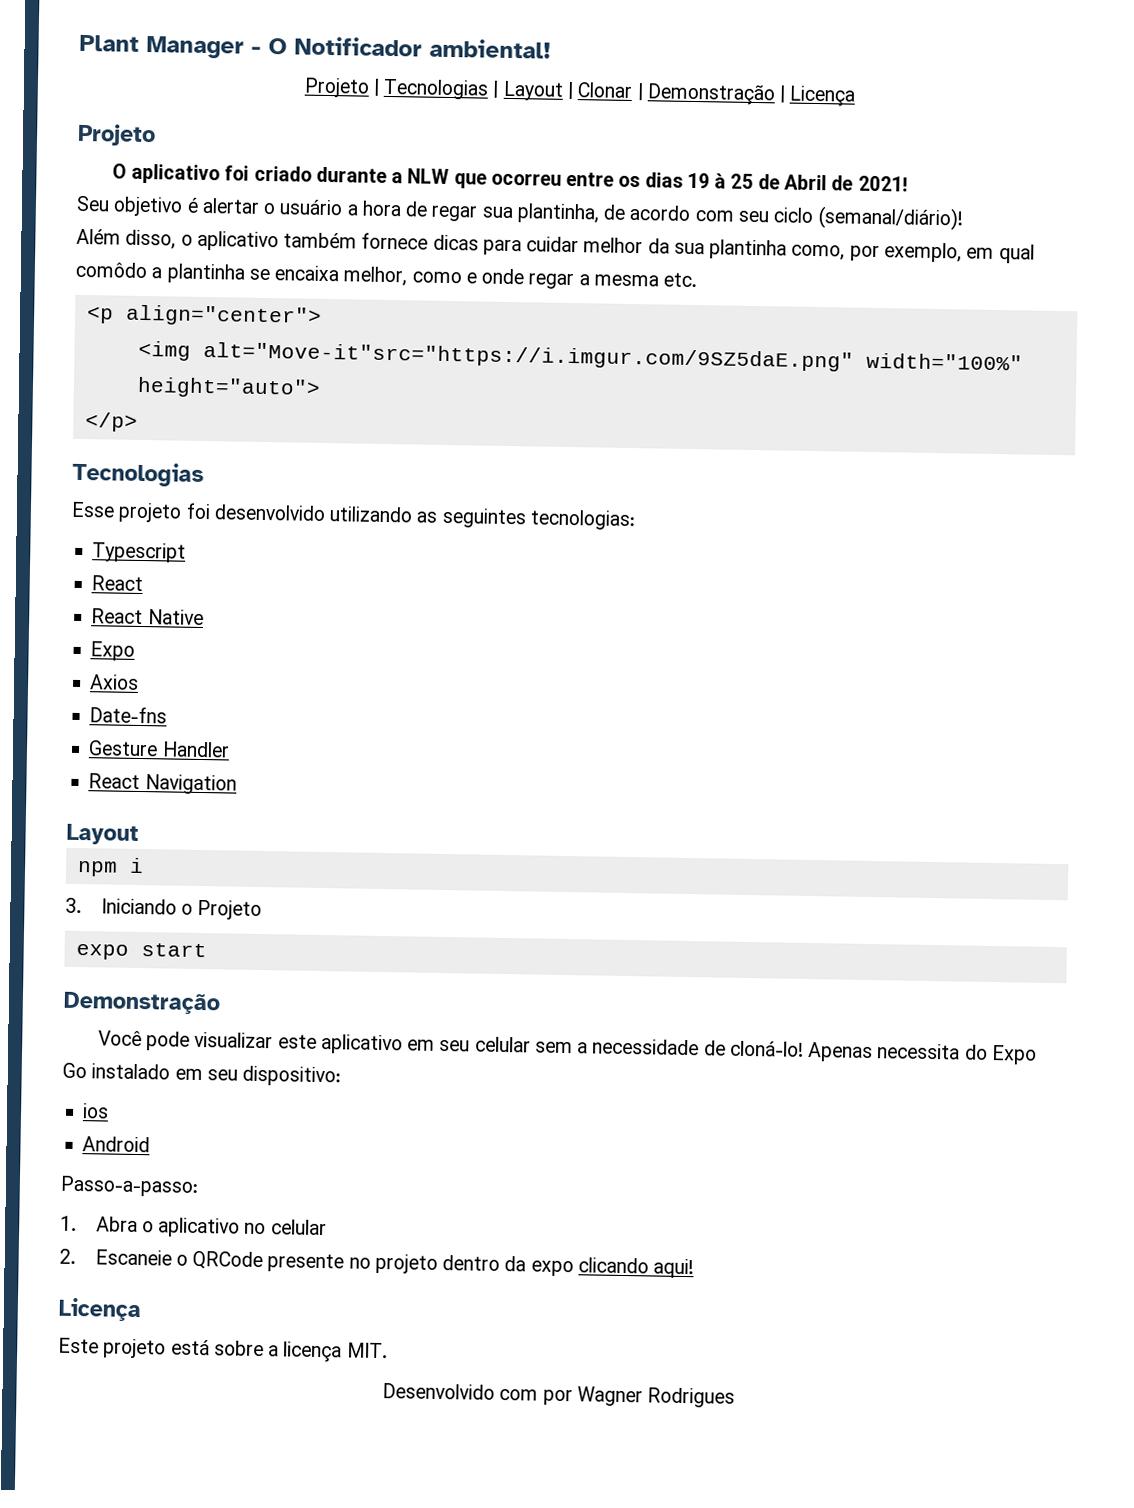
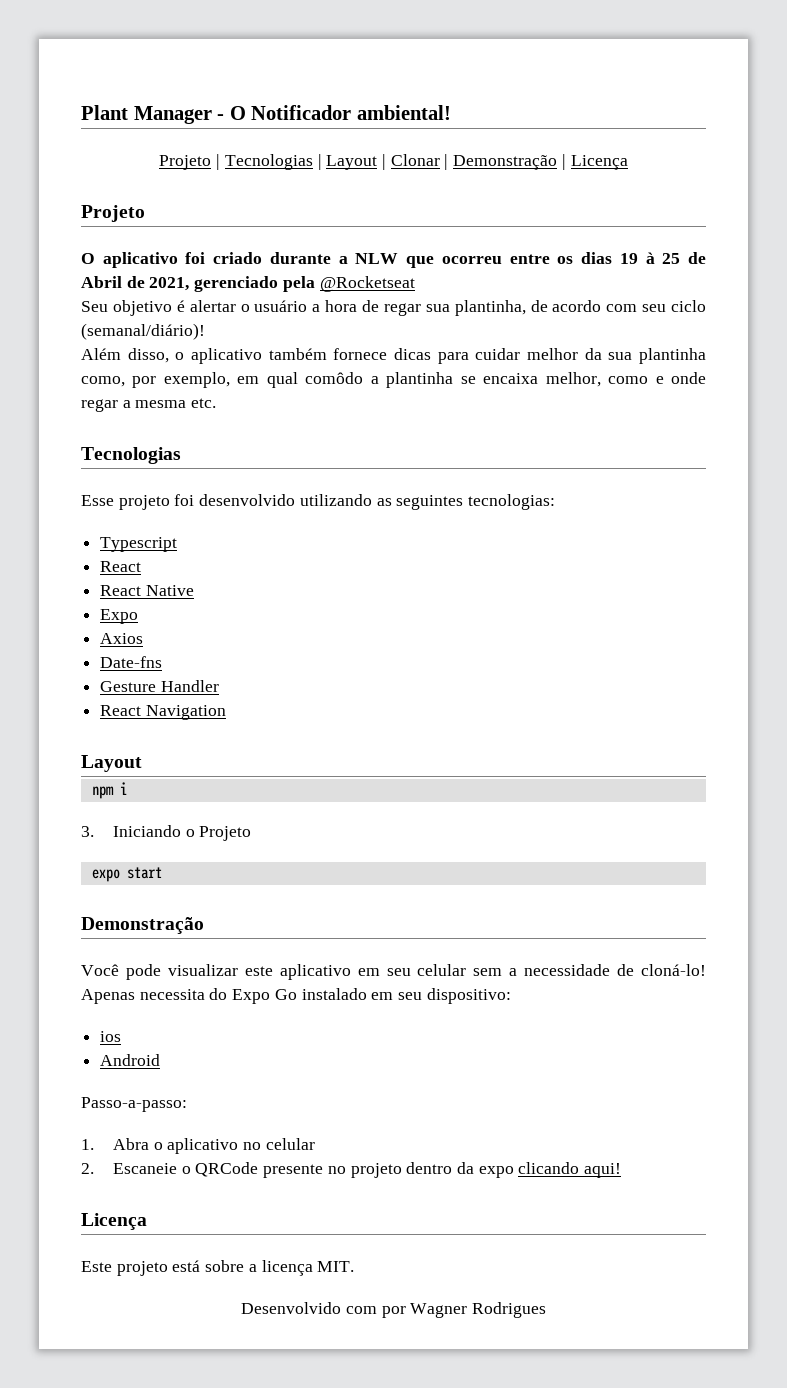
- O aplicativo foi criado durante a NLW que ocorreu entre os dias 19 à 25 de Abril de 2021!
+ O aplicativo foi criado durante a NLW que ocorreu entre os dias 19 à 25 de Abril de 2021, gerenciado pela @Rocketseat
- <p align="center">
- <img alt="Move-it"src="https://i.imgur.com/9SZ5daE.png" width="100%" height="auto">
- </p>

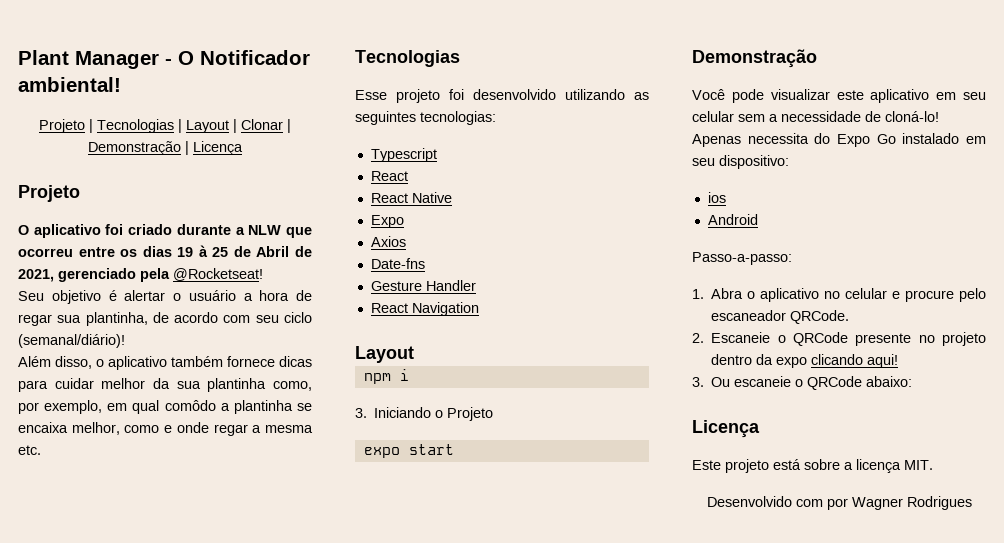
- O aplicativo foi criado durante a NLW que ocorreu entre os dias 19 à 25 de Abril de 2021, gerenciado pela @Rocketseat
+ O aplicativo foi criado durante a NLW que ocorreu entre os dias 19 à 25 de Abril de 2021, gerenciado pela @Rocketseat!
- 1. Abra o aplicativo no celular
+ 1. Abra o aplicativo no celular e procure pelo escaneador QRCode.
+ 3. Ou escaneie o QRCode abaixo:

